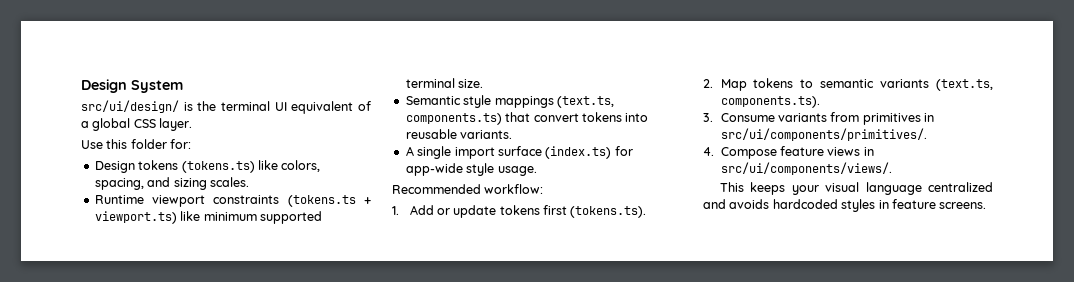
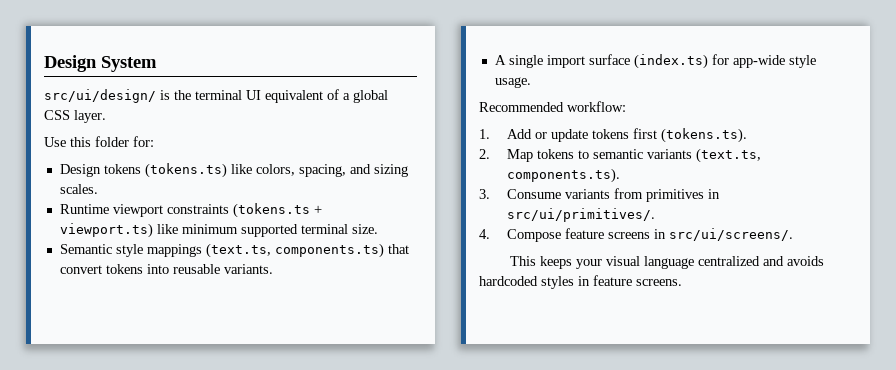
- 3. Consume variants from primitives in src/ui/components/primitives/.
+ 3. Consume variants from primitives in src/ui/primitives/.
- 4. Compose feature views in src/ui/components/views/.
+ 4. Compose feature screens in src/ui/screens/.

